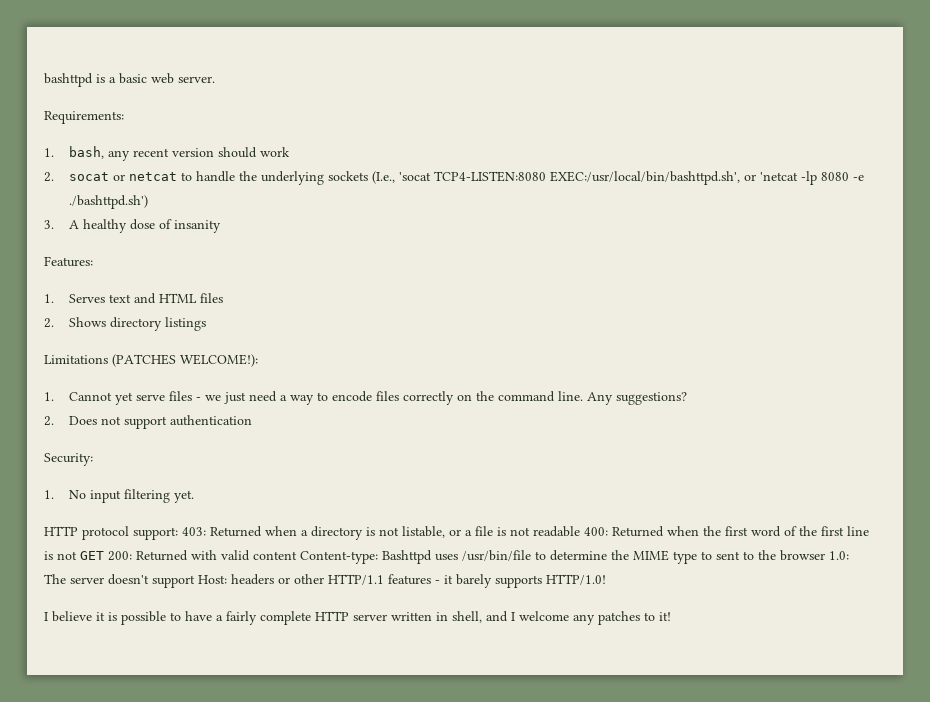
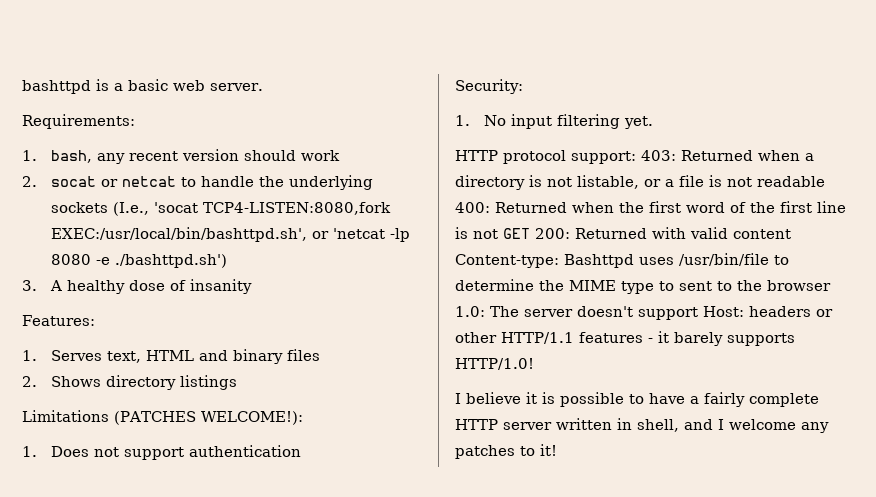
- 2. socat or netcat to handle the underlying sockets (I.e., 'socat TCP4-LISTEN:8080 EXEC:/usr/local/bin/bashttpd.sh', or 'netcat -lp 8080 -e ./bashttpd.sh')
+ 2. socat or netcat to handle the underlying sockets (I.e., 'socat TCP4-LISTEN:8080,fork EXEC:/usr/local/bin/bashttpd.sh', or 'netcat -lp 8080 -e ./bashttpd.sh')
- 1. Serves text and HTML files
+ 1. Serves text, HTML and binary files
- 1. Cannot yet serve files - we just need a way to encode files correctly on the command line. Any suggestions?
- 2. Does not support authentication
+ 1. Does not support authentication

